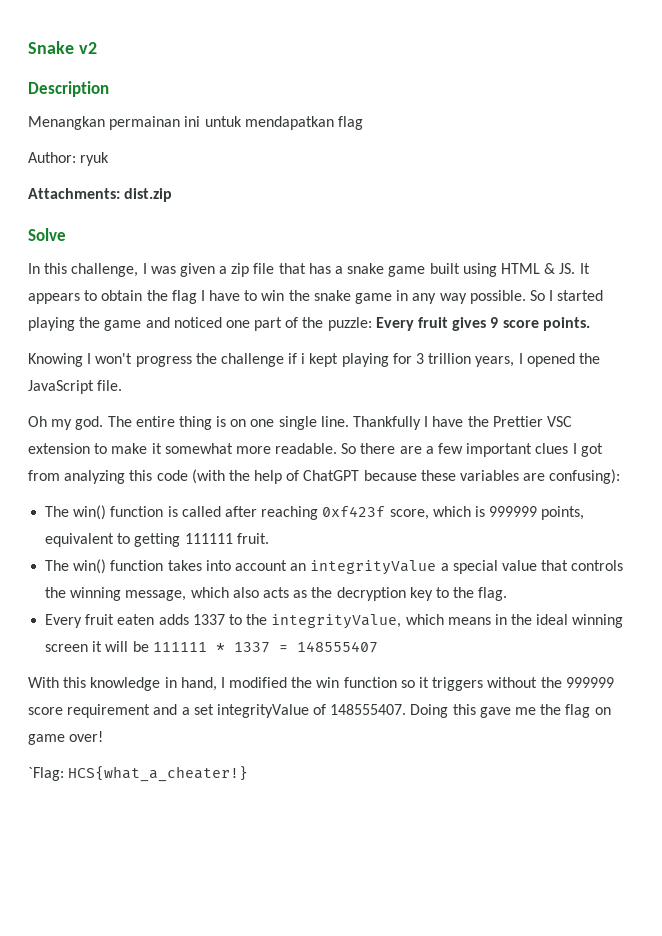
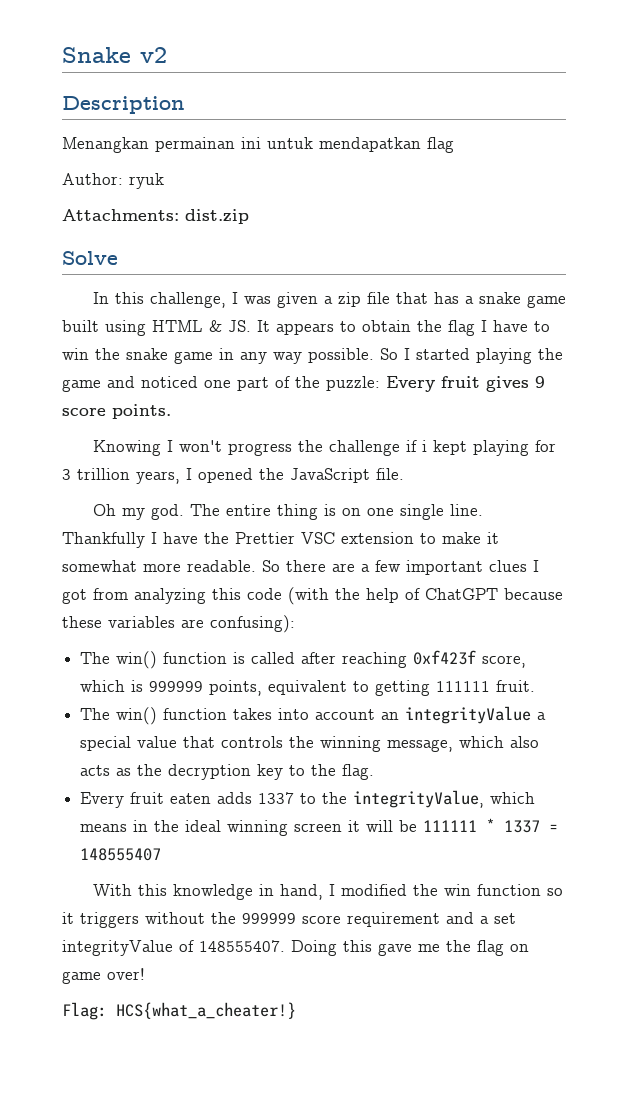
- `Flag: HCS{what_a_cheater!}
+ Flag: HCS{what_a_cheater!}

